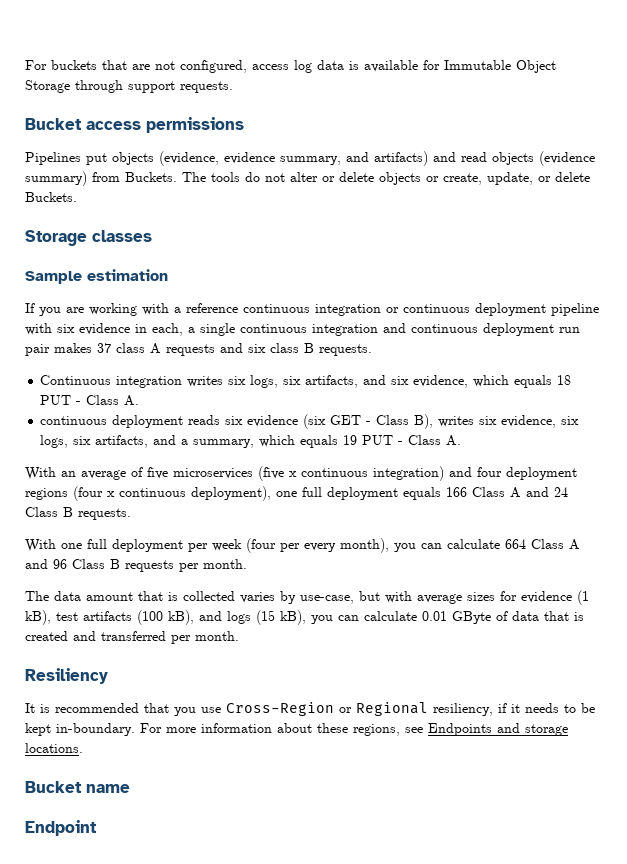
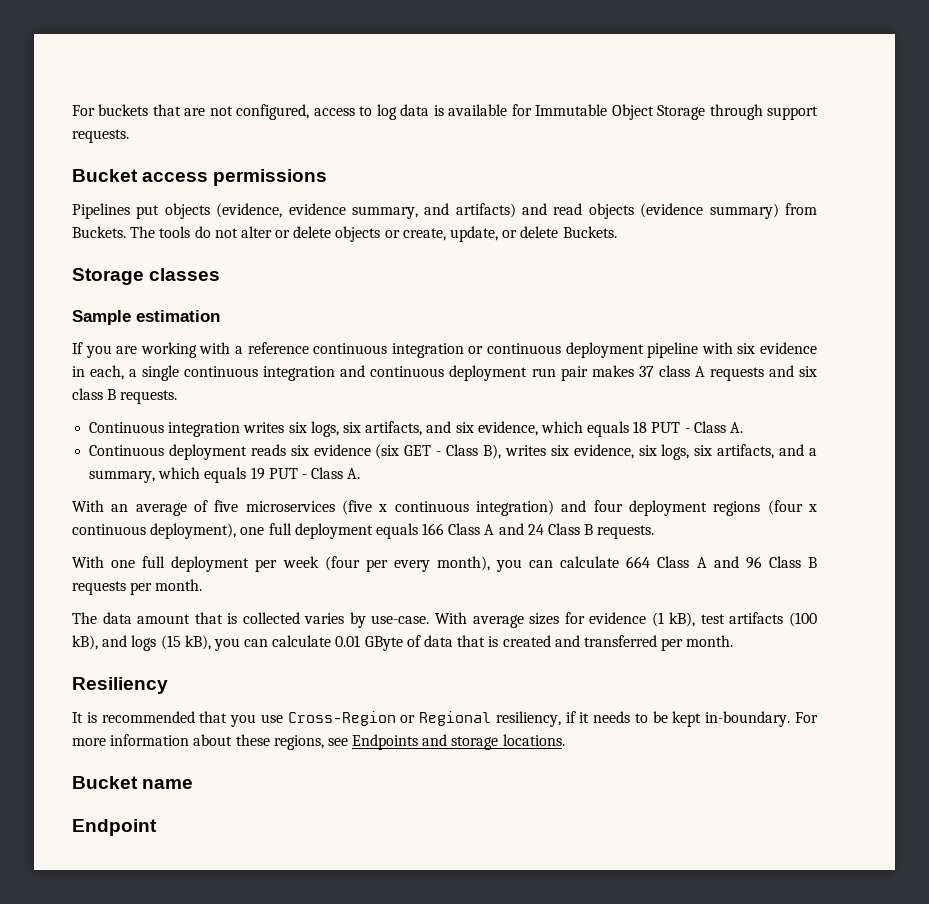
- For buckets that are not configured, access log data is available for Immutable Object Storage through support requests.
+ For buckets that are not configured, access to log data is available for Immutable Object Storage through support requests.
- continuous deployment reads six evidence (six GET - Class B), writes six evidence, six logs, six artifacts, and a summary, which equals 19 PUT - Class A.
+ Continuous deployment reads six evidence (six GET - Class B), writes six evidence, six logs, six artifacts, and a summary, which equals 19 PUT - Class A.
- The data amount that is collected varies by use-case, but with average sizes for evidence (1 kB), test artifacts (100 kB), and logs (15 kB), you can calculate 0.01 GByte of data that is created and transferred per month.
+ The data amount that is collected varies by use-case. With average sizes for evidence (1 kB), test artifacts (100 kB), and logs (15 kB), you can calculate 0.01 GByte of data that is created and transferred per month.

